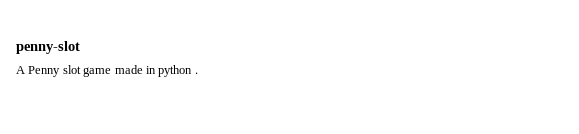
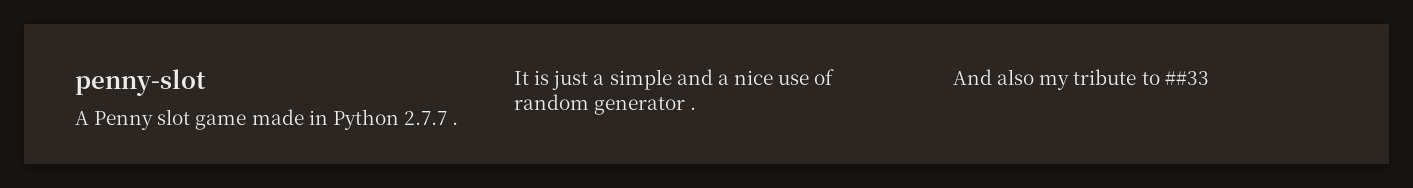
- A Penny slot game made in python .
+ A Penny slot game made in Python 2.7.7 . It is just a simple and a nice use of random generator .
+ And also my tribute to ##33

